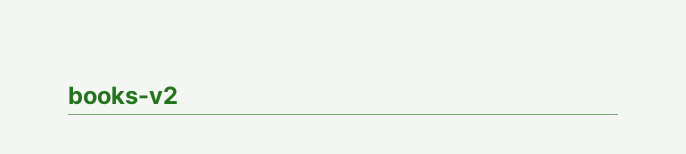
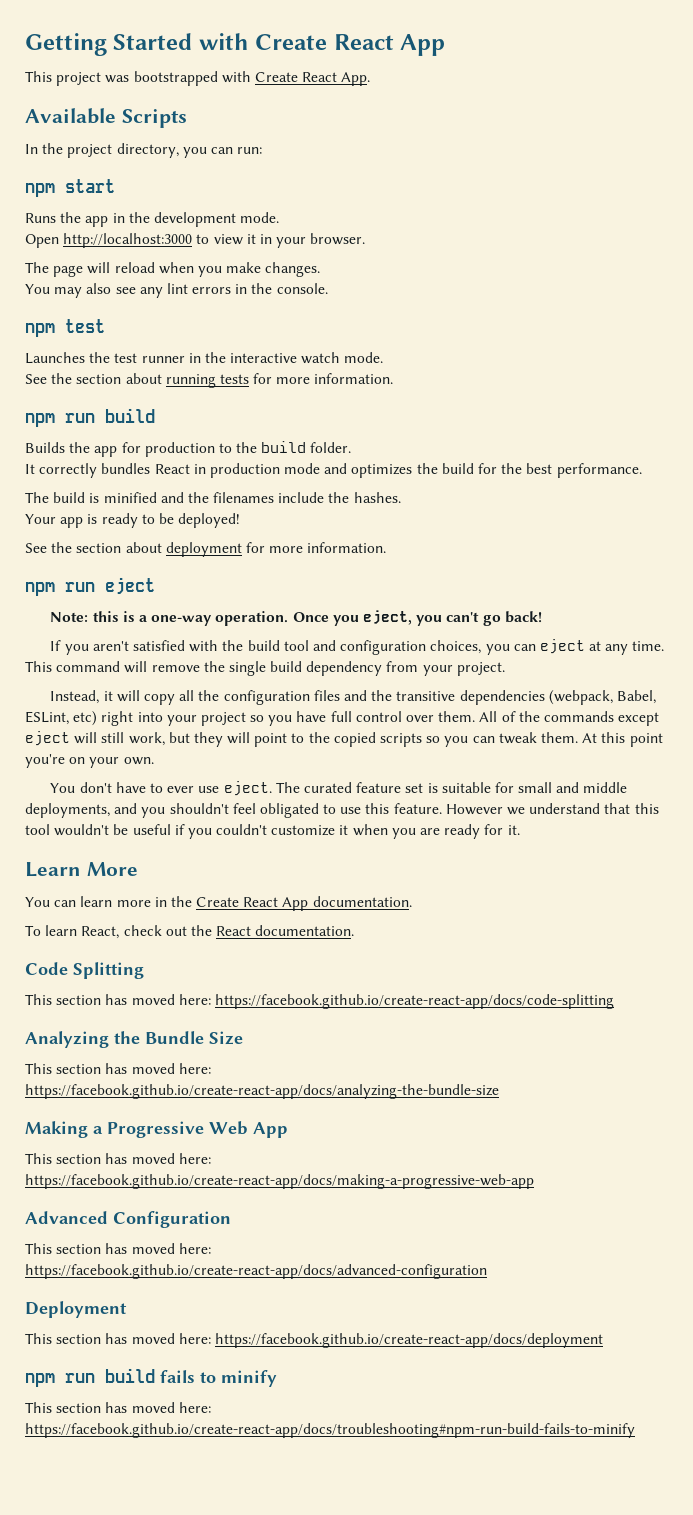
- books-v2
+ Getting Started with Create React App
+ This project was bootstrapped with Create React App.
+ Available Scripts
+ In the project directory, you can run:
+ npm start
+ Runs the app in the development mode.
+ Open http://localhost:3000 to view it in your browser.
+ The page will reload when you make changes.
+ You may also see any lint errors in the console.
+ npm test
+ Launches the test runner in the interactive watch mode.
+ See the section about running tests for more information.
+ npm run build
+ Builds the app for production to the build folder.
+ It correctly bundles React in production mode and optimizes the build for the best performance.
+ The build is minified and the filenames include the hashes.
+ Your app is ready to be deployed!
+ See the section about deployment for more information.
+ npm run eject
+ Note: this is a one-way operation. Once you eject, you can't go back!
+ If you aren't satisfied with the build tool and configuration choices, you can eject at any time. This command will remove the single build dependency from your project.
+ Instead, it will copy all the configuration files and the transitive dependencies (webpack, Babel, ESLint, etc) right into your project so you have full control over them. All of the commands except eject will still work, but they will point to the copied scripts so you can tweak them. At this point you're on your own.
+ You don't have to ever use eject. The curated feature set is suitable for small and middle deployments, and you shouldn't feel obligated to use this feature. However we understand that this tool wouldn't be useful if you couldn't customize it when you are ready for it.
+ Learn More
+ You can learn more in the Create React App documentation.
+ To learn React, check out the React documentation.
+ Code Splitting
+ This section has moved here: https://facebook.github.io/create-react-app/docs/code-splitting
+ Analyzing the Bundle Size
+ This section has moved here: https://facebook.github.io/create-react-app/docs/analyzing-the-bundle-size
+ Making a Progressive Web App
+ This section has moved here: https://facebook.github.io/create-react-app/docs/making-a-progressive-web-app
+ Advanced Configuration
+ This section has moved here: https://facebook.github.io/create-react-app/docs/advanced-configuration
+ Deployment
+ This section has moved here: https://facebook.github.io/create-react-app/docs/deployment
+ npm run build fails to minify
+ This section has moved here: https://facebook.github.io/create-react-app/docs/troubleshooting#npm-run-build-fails-to-minify

